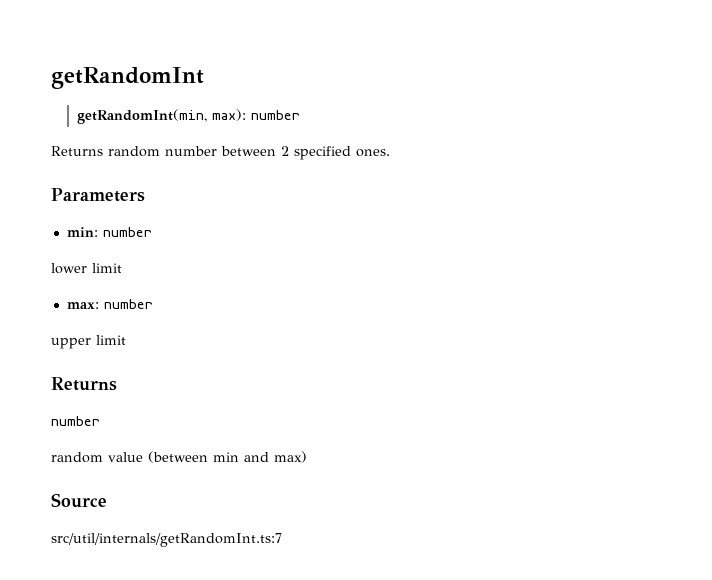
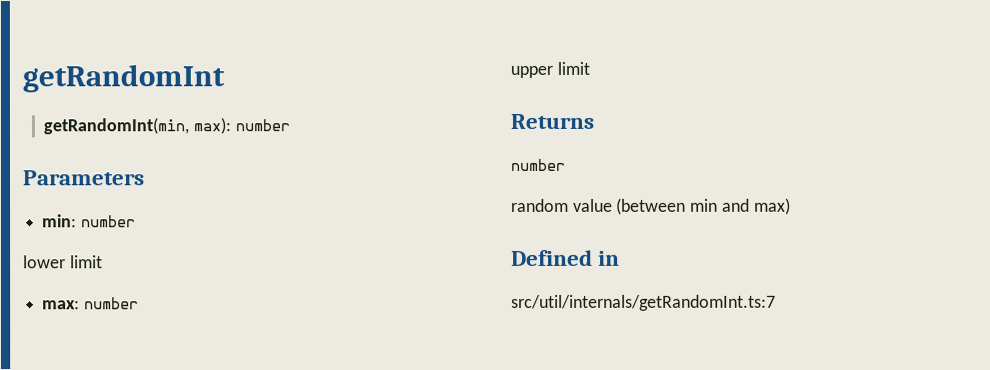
- Returns random number between 2 specified ones.
- Source
+ Defined in

